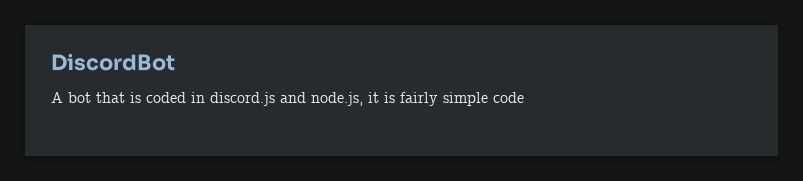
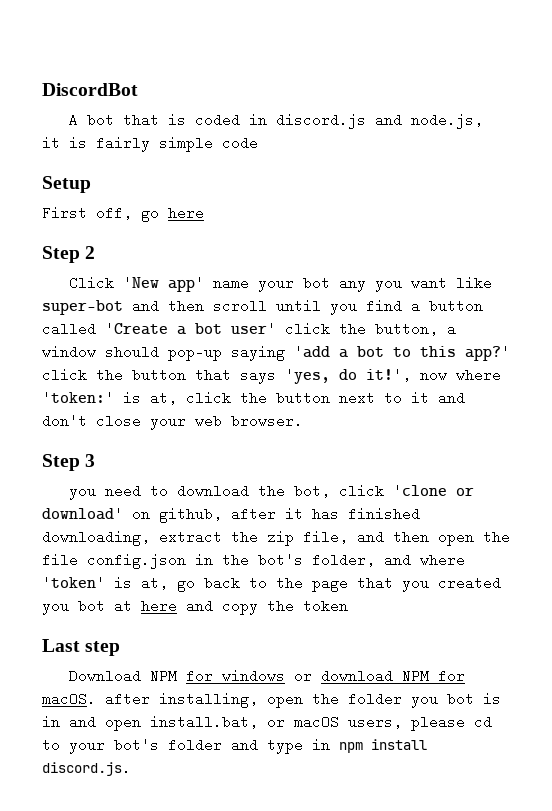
+ Setup
+ First off, go here
+ Step 2
+ Click 'New app' name your bot any you want like super-bot and then scroll until you find a button called 'Create a bot user' click the button, a window should pop-up saying 'add a bot to this app?' click the button that says 'yes, do it!', now where 'token:' is at, click the button next to it and don't close your web browser.
+ Step 3
+ you need to download the bot, click 'clone or download' on github, after it has finished downloading, extract the zip file, and then open the file config.json in the bot's folder, and where 'token' is at, go back to the page that you created you bot at here and copy the token
+ Last step
+ Download NPM for windows or download NPM for macOS. after installing, open the folder you bot is in and open install.bat, or macOS users, please cd to your bot's folder and type in npm install discord.js.

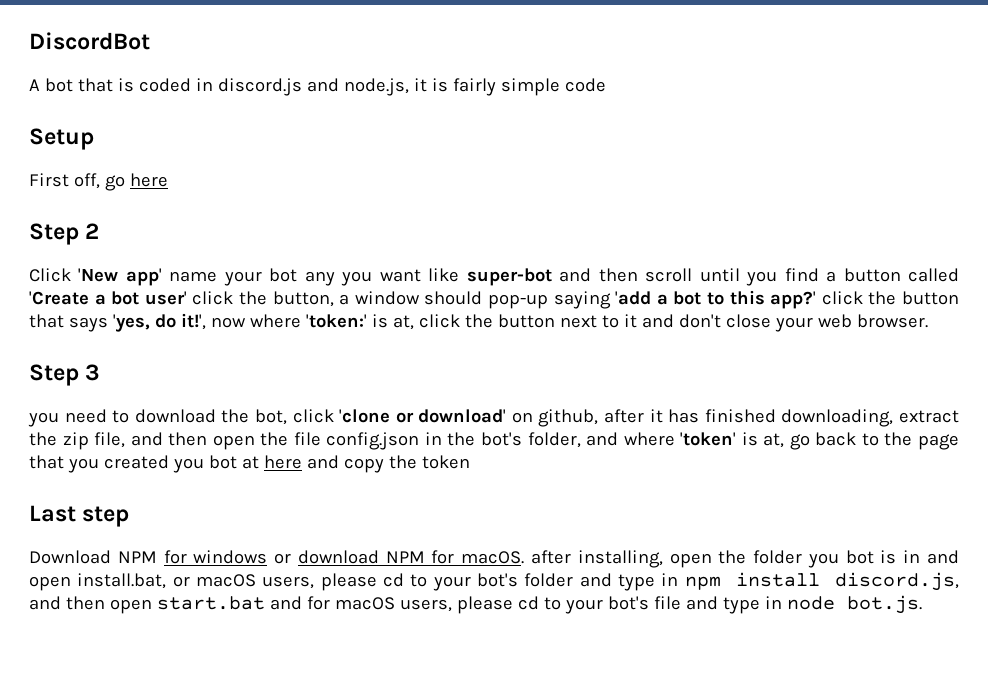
- Download NPM for windows or download NPM for macOS. after installing, open the folder you bot is in and open install.bat, or macOS users, please cd to your bot's folder and type in npm install discord.js.
+ Download NPM for windows or download NPM for macOS. after installing, open the folder you bot is in and open install.bat, or macOS users, please cd to your bot's folder and type in npm install discord.js, and then open start.bat and for macOS users, please cd to your bot's file and type in node bot.js.

